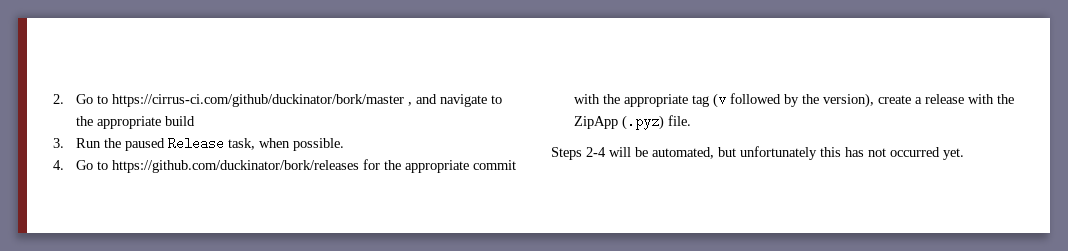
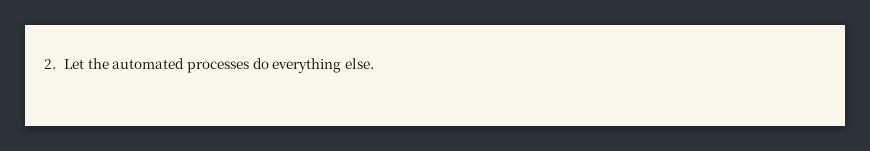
- 2. Go to https://cirrus-ci.com/github/duckinator/bork/master , and navigate to the appropriate build
- 3. Run the paused Release task, when possible.
- 4. Go to https://github.com/duckinator/bork/releases for the appropriate commit with the appropriate tag (v followed by the version), create a release with the ZipApp (.pyz) file.
- Steps 2-4 will be automated, but unfortunately this has not occurred yet.
+ 2. Let the automated processes do everything else.

